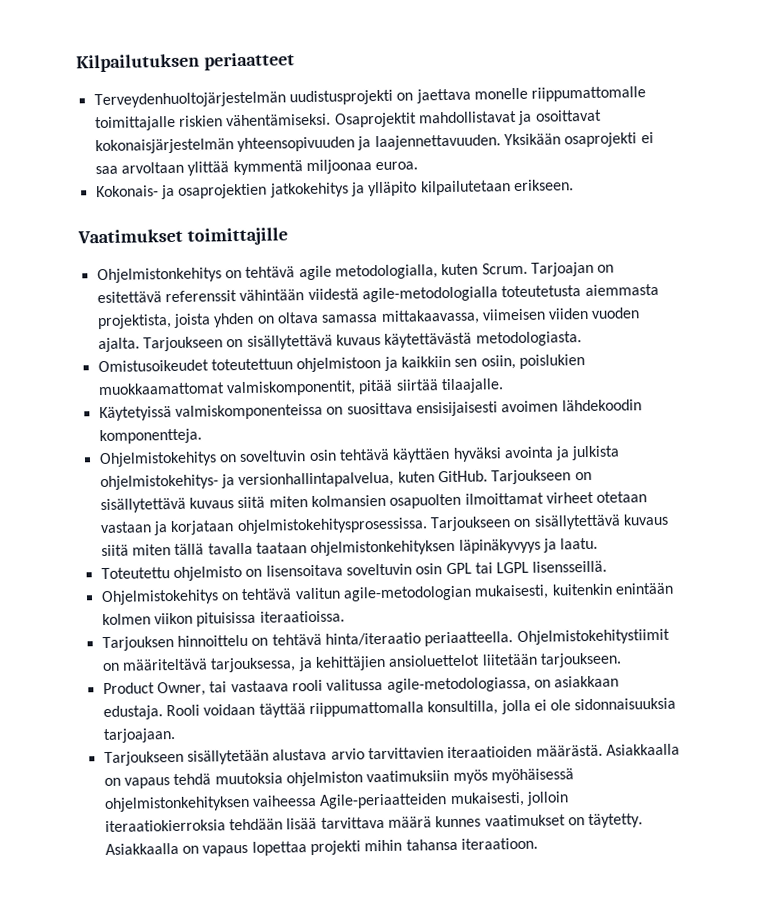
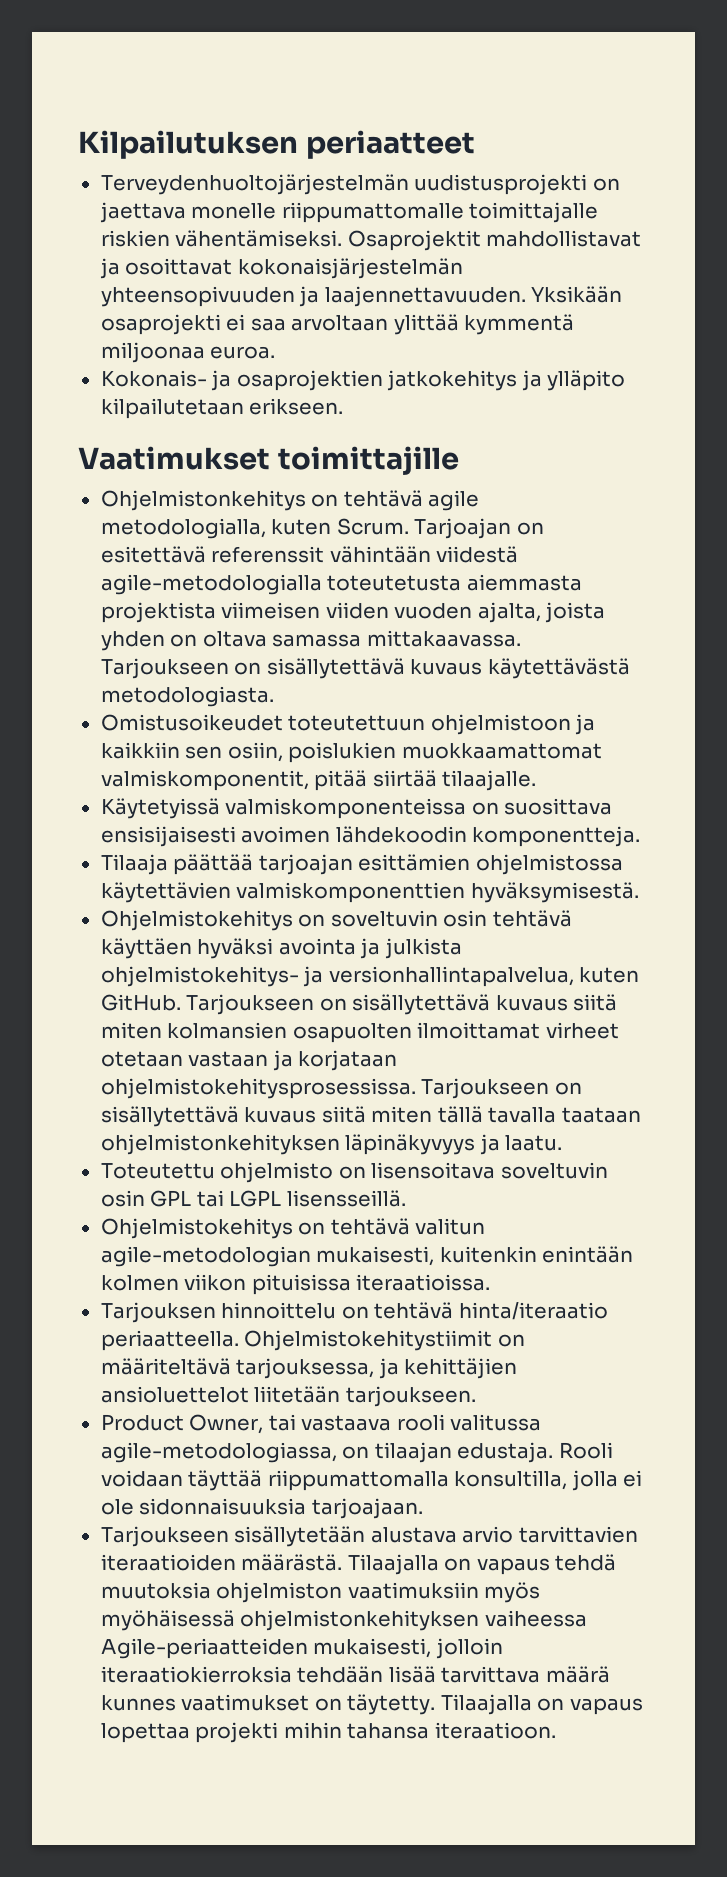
- Tarjoajan on esitettävä referenssit vähintään viidestä agile-metodologialla toteutetusta aiemmasta projektista, joista yhden on oltava samassa mittakaavassa, viimeisen viiden vuoden ajalta.
+ Tarjoajan on esitettävä referenssit vähintään viidestä agile-metodologialla toteutetusta aiemmasta projektista viimeisen viiden vuoden ajalta, joista yhden on oltava samassa mittakaavassa.
+ Tilaaja päättää tarjoajan esittämien ohjelmistossa käytettävien valmiskomponenttien hyväksymisestä.
- Product Owner, tai vastaava rooli valitussa agile-metodologiassa, on asiakkaan edustaja.
+ Product Owner, tai vastaava rooli valitussa agile-metodologiassa, on tilaajan edustaja.
- Asiakkaalla on vapaus tehdä muutoksia ohjelmiston vaatimuksiin myös myöhäisessä ohjelmistonkehityksen vaiheessa Agile-periaatteiden mukaisesti, jolloin iteraatiokierroksia tehdään lisää tarvittava määrä kunnes vaatimukset on täytetty.
+ Tilaajalla on vapaus tehdä muutoksia ohjelmiston vaatimuksiin myös myöhäisessä ohjelmistonkehityksen vaiheessa Agile-periaatteiden mukaisesti, jolloin iteraatiokierroksia tehdään lisää tarvittava määrä kunnes vaatimukset on täytetty.
- Asiakkaalla on vapaus lopettaa projekti mihin tahansa iteraatioon.
+ Tilaajalla on vapaus lopettaa projekti mihin tahansa iteraatioon.

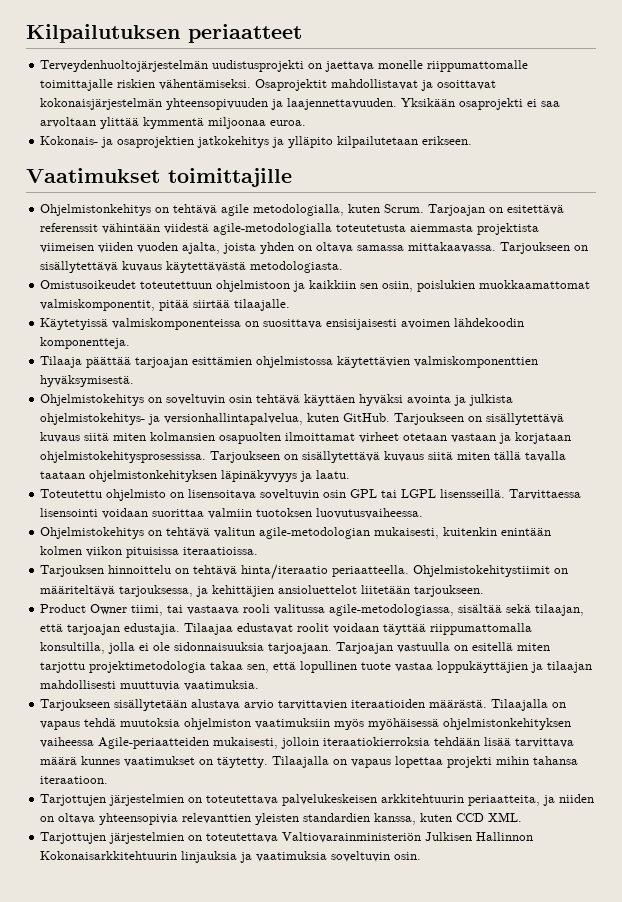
+ Tarvittaessa lisensointi voidaan suorittaa valmiin tuotoksen luovutusvaiheessa.
- Product Owner, tai vastaava rooli valitussa agile-metodologiassa, on tilaajan edustaja. Rooli voidaan täyttää riippumattomalla konsultilla, jolla ei ole sidonnaisuuksia tarjoajaan.
+ Product Owner tiimi, tai vastaava rooli valitussa agile-metodologiassa, sisältää sekä tilaajan, että tarjoajan edustajia. Tilaajaa edustavat roolit voidaan täyttää riippumattomalla konsultilla, jolla ei ole sidonnaisuuksia tarjoajaan. Tarjoajan vastuulla on esitellä miten tarjottu projektimetodologia takaa sen, että lopullinen tuote vastaa loppukäyttäjien ja tilaajan mahdollisesti muuttuvia vaatimuksia.
+ Tarjottujen järjestelmien on toteutettava palvelukeskeisen arkkitehtuurin periaatteita, ja niiden on oltava yhteensopivia relevanttien yleisten standardien kanssa, kuten CCD XML.
+ Tarjottujen järjestelmien on toteutettava Valtiovarainministeriön Julkisen Hallinnon Kokonaisarkkitehtuurin linjauksia ja vaatimuksia soveltuvin osin.

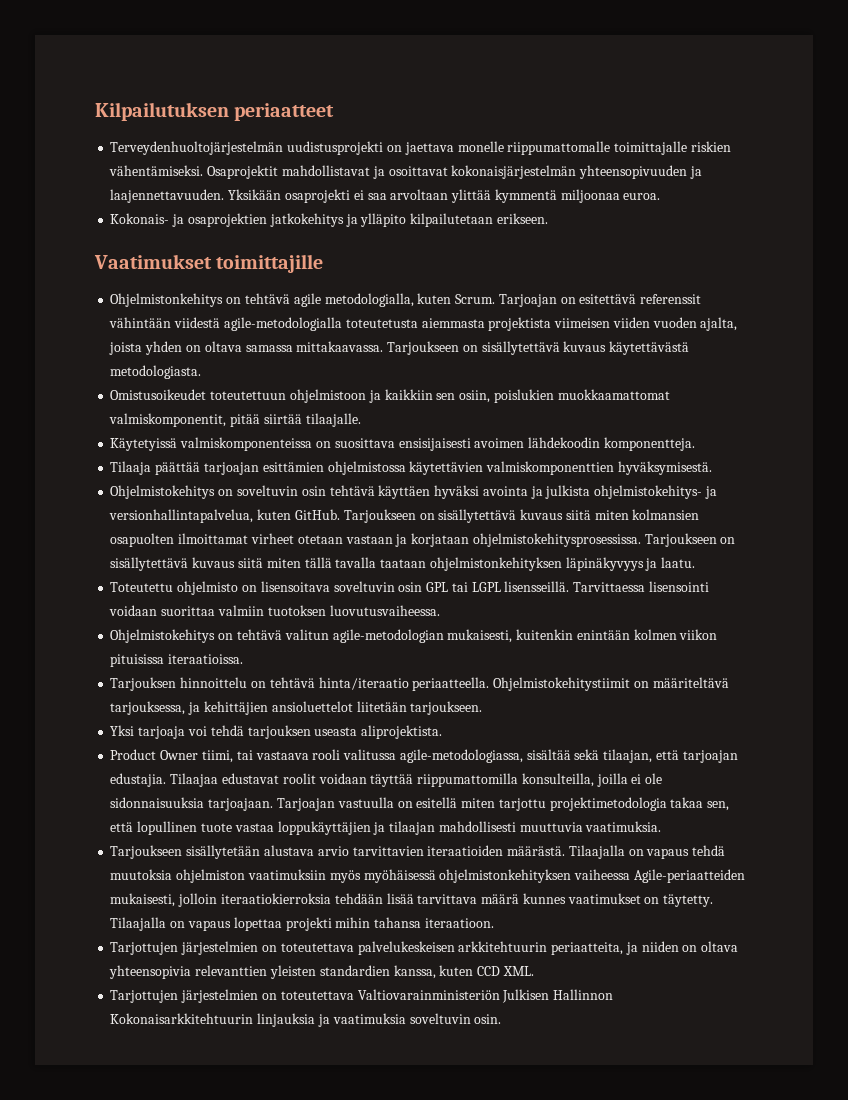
+ Yksi tarjoaja voi tehdä tarjouksen useasta aliprojektista.
- Tilaajaa edustavat roolit voidaan täyttää riippumattomalla konsultilla, jolla ei ole sidonnaisuuksia tarjoajaan.
+ Tilaajaa edustavat roolit voidaan täyttää riippumattomilla konsulteilla, joilla ei ole sidonnaisuuksia tarjoajaan.

